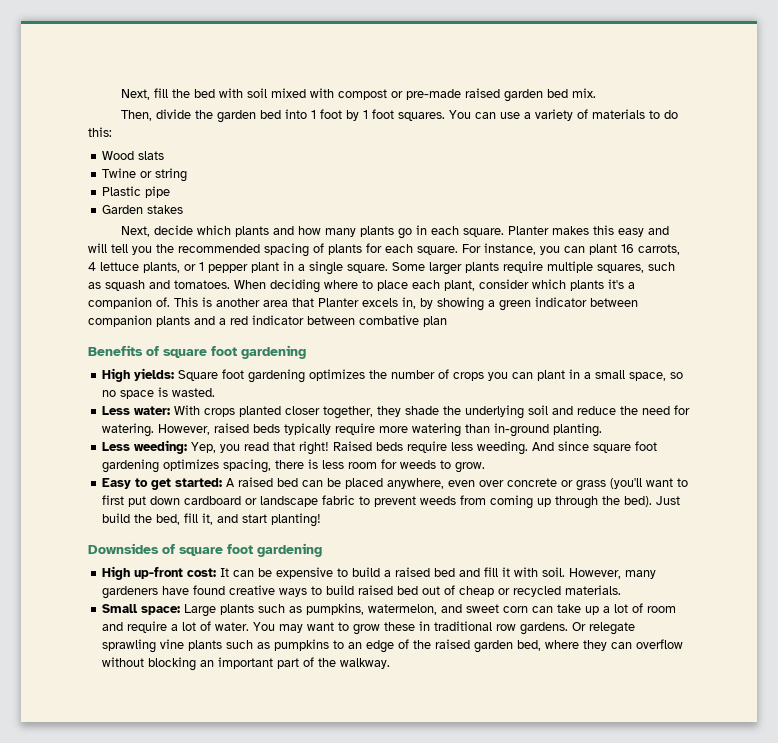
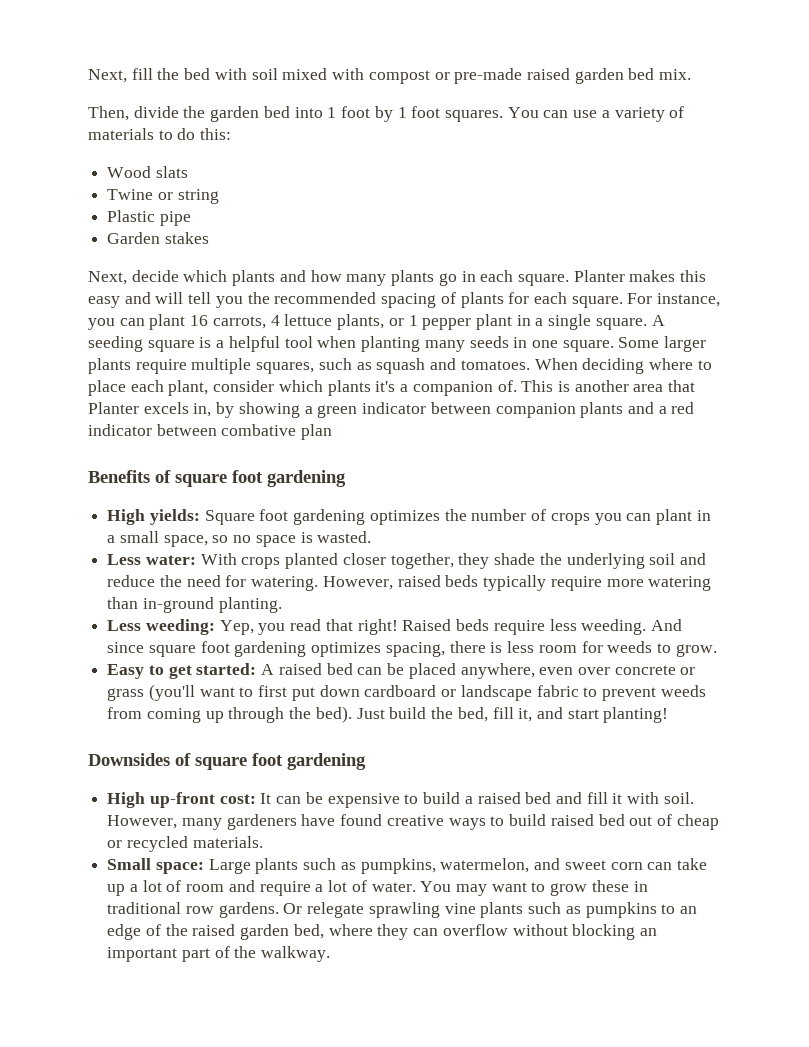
+ A seeding square is a helpful tool when planting many seeds in one square.

